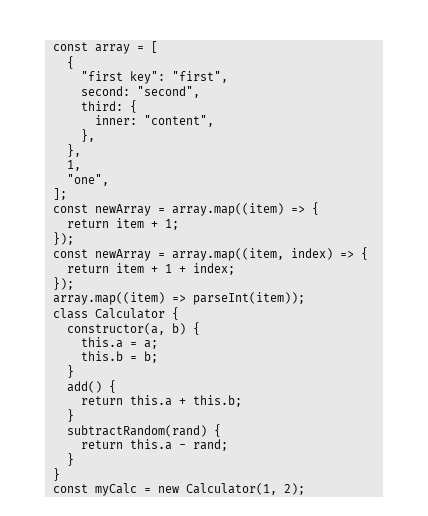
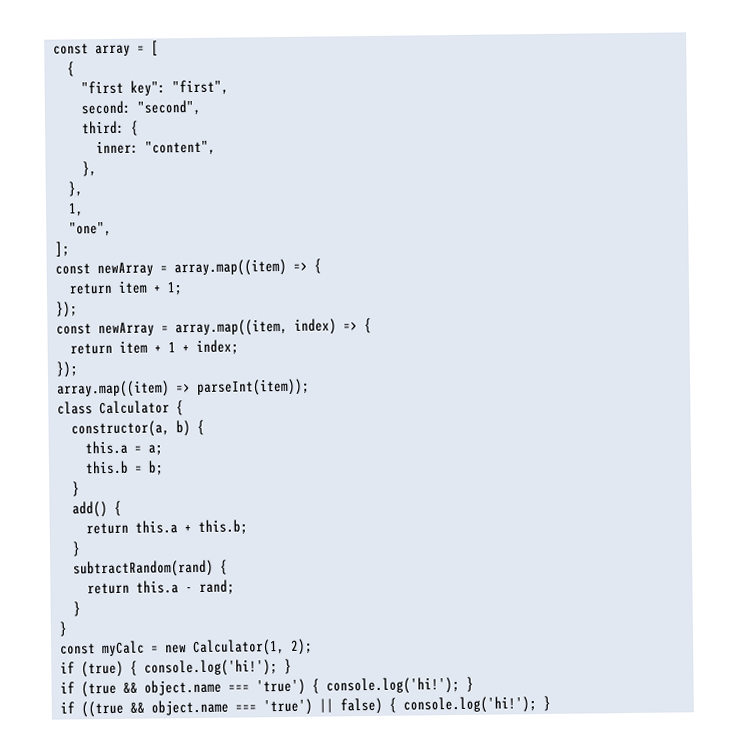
+ if (true) { console.log('hi!'); }
+ if (true && object.name === 'true') { console.log('hi!'); }
+ if ((true && object.name === 'true') || false) { console.log('hi!'); }

